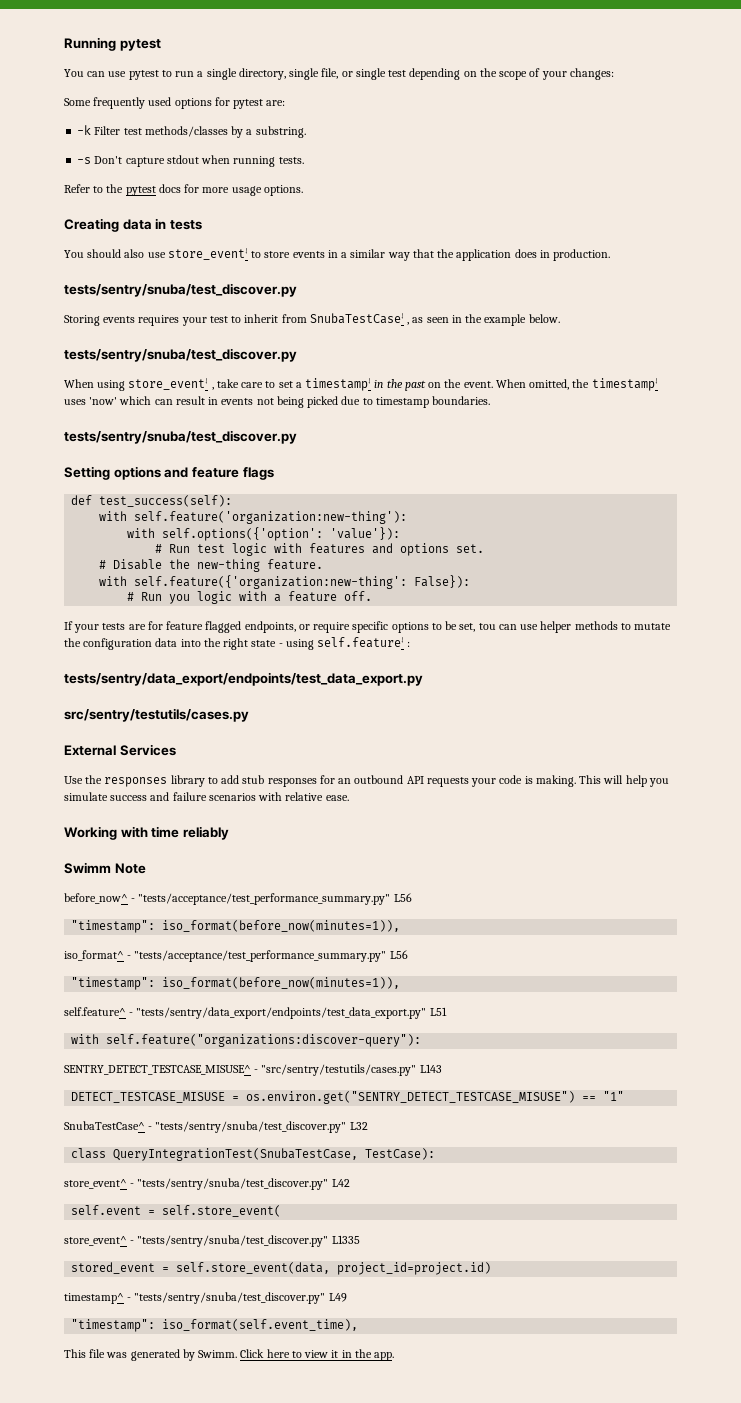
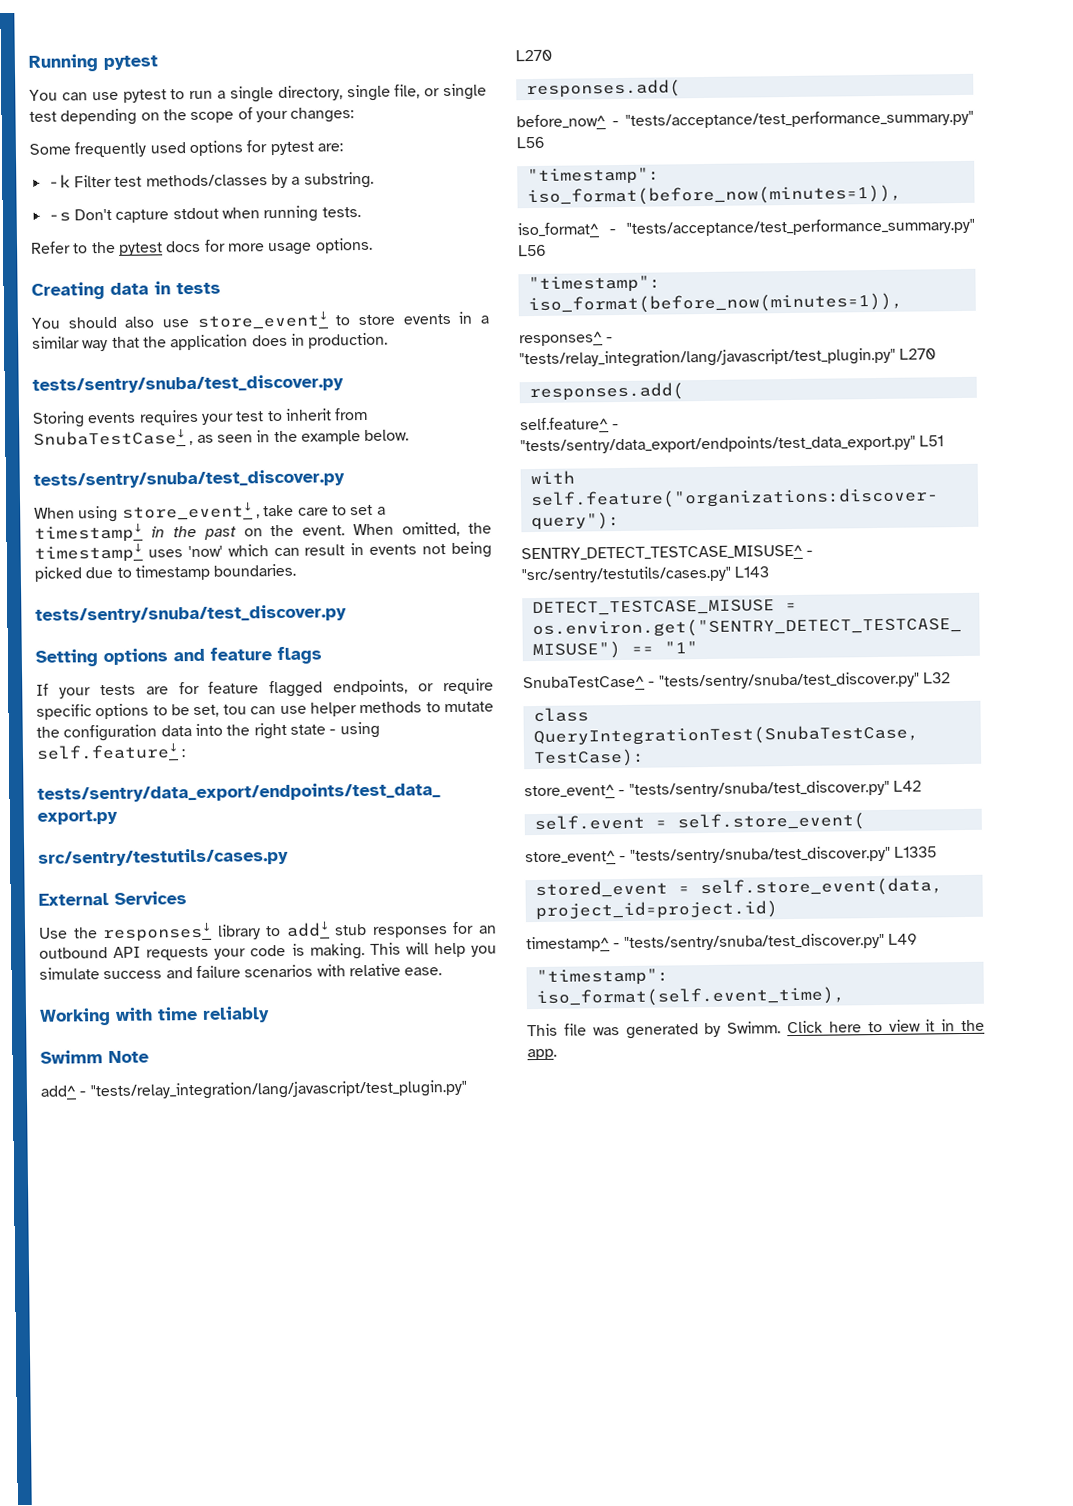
- def test_success(self):
- with self.feature('organization:new-thing'):
- with self.options({'option': 'value'}):
- # Run test logic with features and options set.
- # Disable the new-thing feature.
- with self.feature({'organization:new-thing': False}):
- # Run you logic with a feature off.
- Use the responses library to add stub responses for an outbound API requests your code is making.
+ Use the responses↓ library to add↓ stub responses for an outbound API requests your code is making.
+ add^ - "tests/relay_integration/lang/javascript/test_plugin.py" L270
+ responses.add(
+ responses^ - "tests/relay_integration/lang/javascript/test_plugin.py" L270
+ responses.add(

